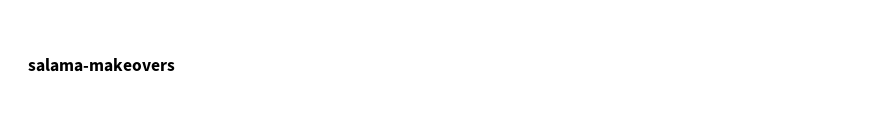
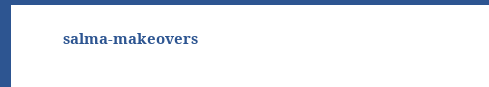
- salama-makeovers
+ salma-makeovers

